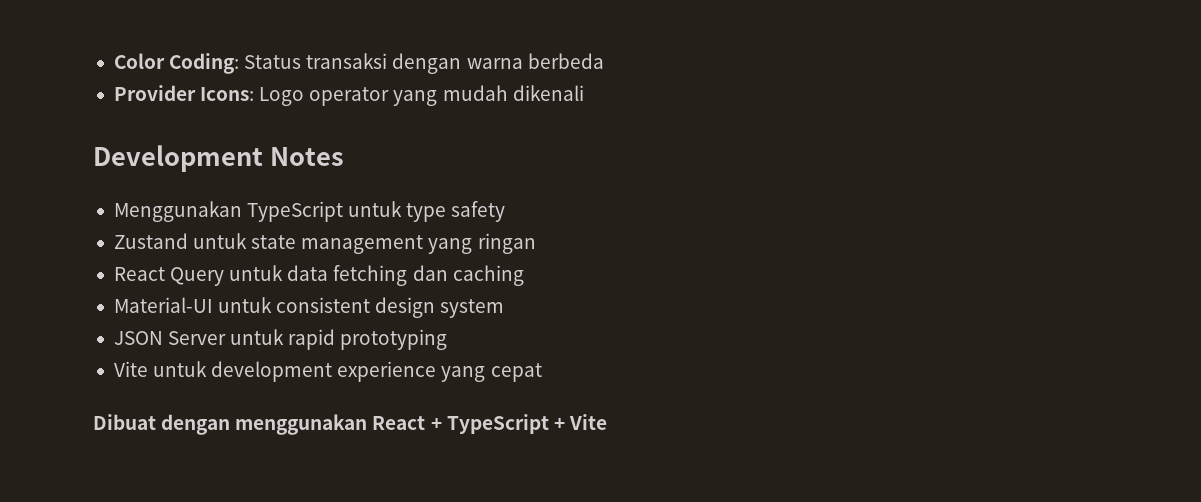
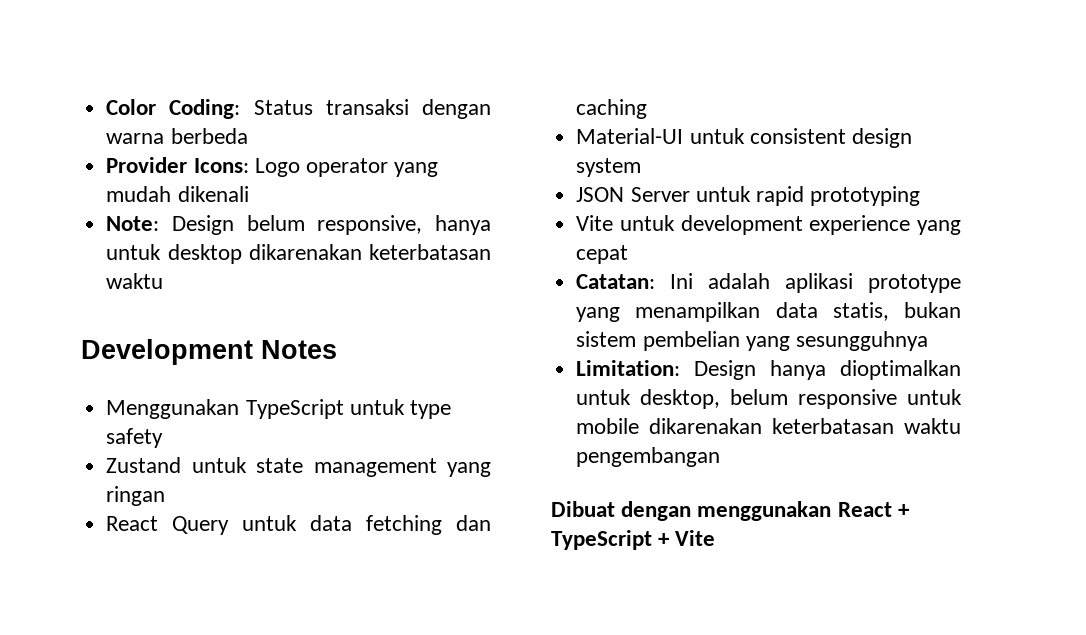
+ Note: Design belum responsive, hanya untuk desktop dikarenakan keterbatasan waktu
+ Catatan: Ini adalah aplikasi prototype yang menampilkan data statis, bukan sistem pembelian yang sesungguhnya
+ Limitation: Design hanya dioptimalkan untuk desktop, belum responsive untuk mobile dikarenakan keterbatasan waktu pengembangan

